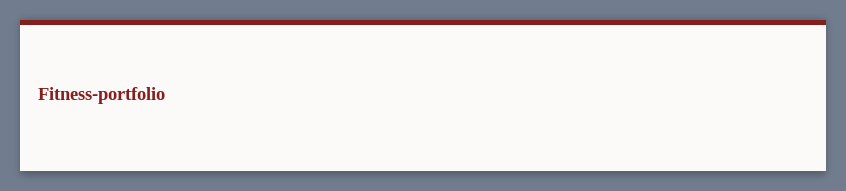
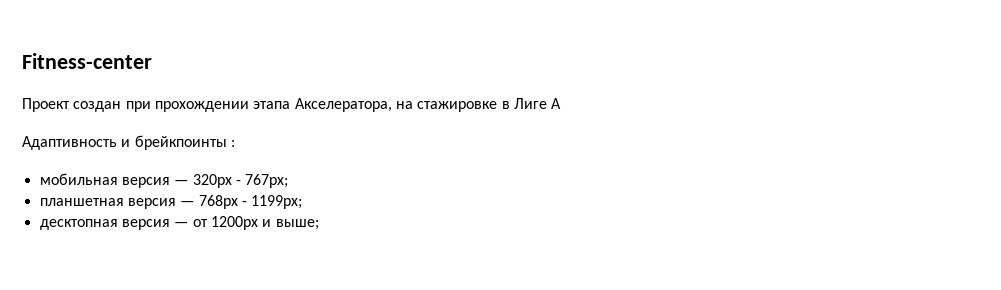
- Fitness-portfolio
+ Fitness-center
+ Проект создан при прохождении этапа Акселератора, на стажировке в Лиге А
+ Адаптивность и брейкпоинты :
+ мобильная версия — 320px - 767px;
+ планшетная версия — 768px - 1199px;
+ десктопная версия — от 1200px и выше;

